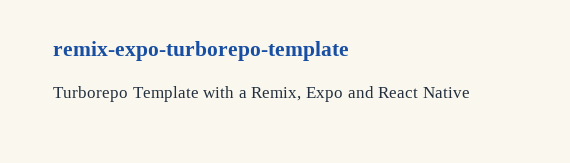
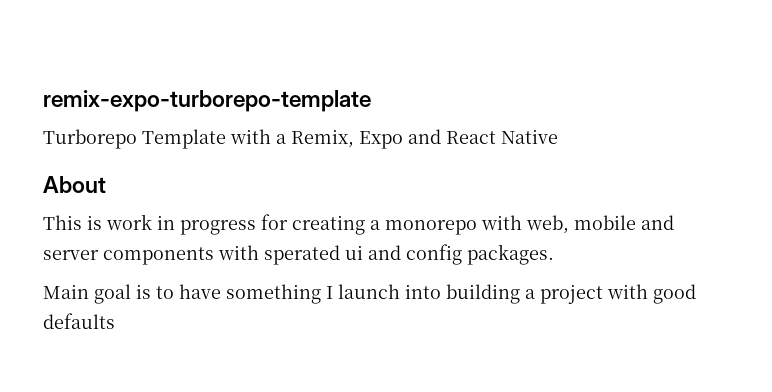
+ About
+ This is work in progress for creating a monorepo with web, mobile and server components with sperated ui and config packages.
+ Main goal is to have something I launch into building a project with good defaults

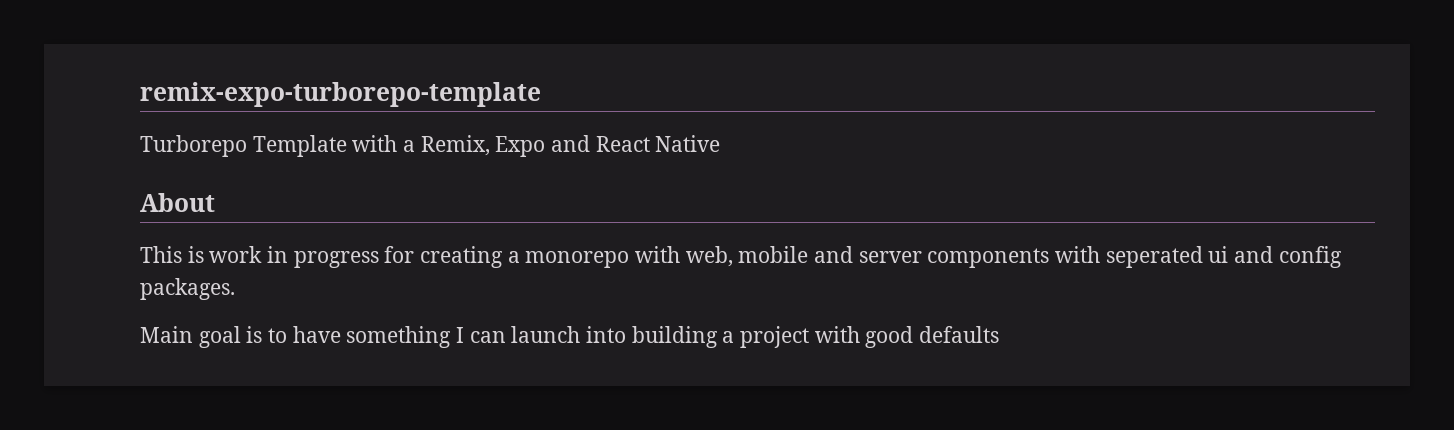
- This is work in progress for creating a monorepo with web, mobile and server components with sperated ui and config packages.
+ This is work in progress for creating a monorepo with web, mobile and server components with seperated ui and config packages.
- Main goal is to have something I launch into building a project with good defaults
+ Main goal is to have something I can launch into building a project with good defaults

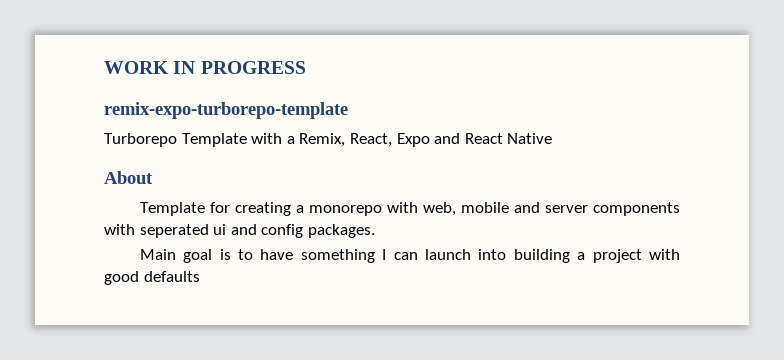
+ WORK IN PROGRESS
- Turborepo Template with a Remix, Expo and React Native
+ Turborepo Template with a Remix, React, Expo and React Native
- This is work in progress for creating a monorepo with web, mobile and server components with seperated ui and config packages.
+ Template for creating a monorepo with web, mobile and server components with seperated ui and config packages.

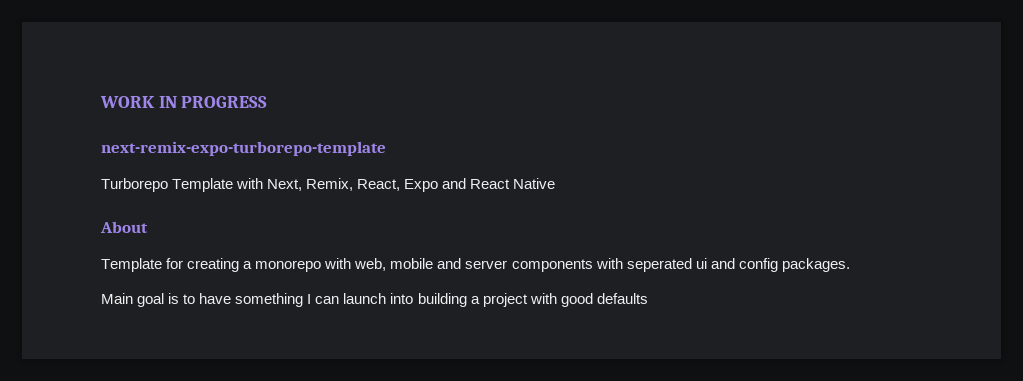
- remix-expo-turborepo-template
+ next-remix-expo-turborepo-template
- Turborepo Template with a Remix, React, Expo and React Native
+ Turborepo Template with Next, Remix, React, Expo and React Native

